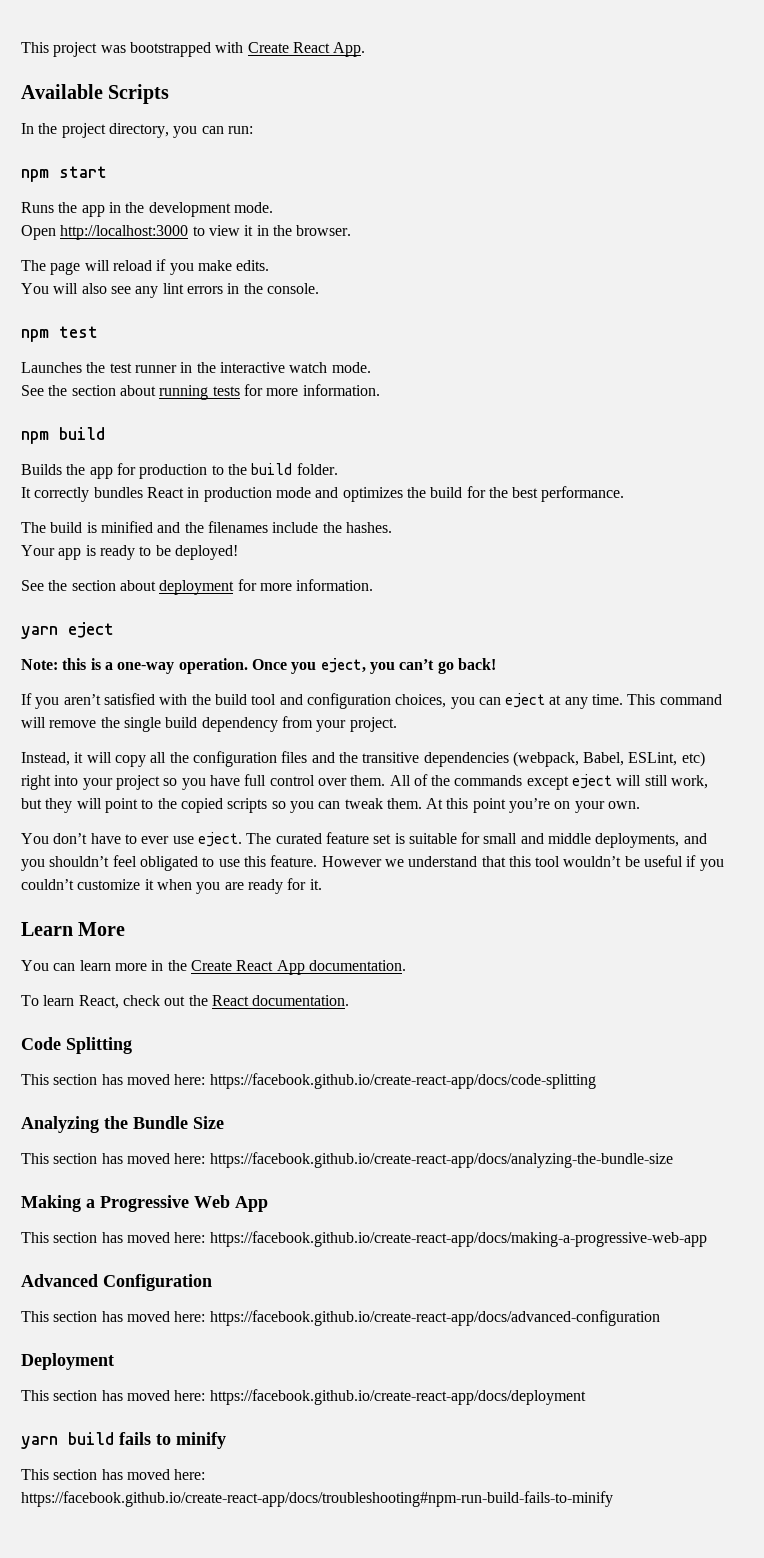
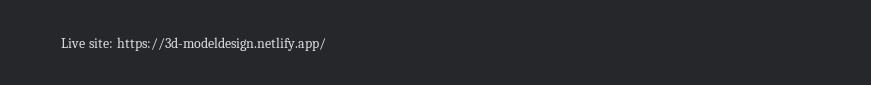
- This project was bootstrapped with Create React App.
- Available Scripts
- In the project directory, you can run:
- npm start
- Runs the app in the development mode.
- Open http://localhost:3000 to view it in the browser.
- The page will reload if you make edits.
- You will also see any lint errors in the console.
- npm test
- Launches the test runner in the interactive watch mode.
- See the section about running tests for more information.
- npm build
- Builds the app for production to the build folder.
- It correctly bundles React in production mode and optimizes the build for the best performance.
- The build is minified and the filenames include the hashes.
- Your app is ready to be deployed!
- See the section about deployment for more information.
- yarn eject
- Note: this is a one-way operation. Once you eject, you can’t go back!
- If you aren’t satisfied with the build tool and configuration choices, you can eject at any time. This command will remove the single build dependency from your project.
- Instead, it will copy all the configuration files and the transitive dependencies (webpack, Babel, ESLint, etc) right into your project so you have full control over them. All of the commands except eject will still work, but they will point to the copied scripts so you can tweak them. At this point you’re on your own.
- You don’t have to ever use eject. The curated feature set is suitable for small and middle deployments, and you shouldn’t feel obligated to use this feature. However we understand that this tool wouldn’t be useful if you couldn’t customize it when you are ready for it.
- Learn More
- You can learn more in the Create React App documentation.
- To learn React, check out the React documentation.
- Code Splitting
- This section has moved here: https://facebook.github.io/create-react-app/docs/code-splitting
- Analyzing the Bundle Size
- This section has moved here: https://facebook.github.io/create-react-app/docs/analyzing-the-bundle-size
- Making a Progressive Web App
- This section has moved here: https://facebook.github.io/create-react-app/docs/making-a-progressive-web-app
- Advanced Configuration
- This section has moved here: https://facebook.github.io/create-react-app/docs/advanced-configuration
- Deployment
- This section has moved here: https://facebook.github.io/create-react-app/docs/deployment
- yarn build fails to minify
- This section has moved here: https://facebook.github.io/create-react-app/docs/troubleshooting#npm-run-build-fails-to-minify
+ Live site: https://3d-modeldesign.netlify.app/

